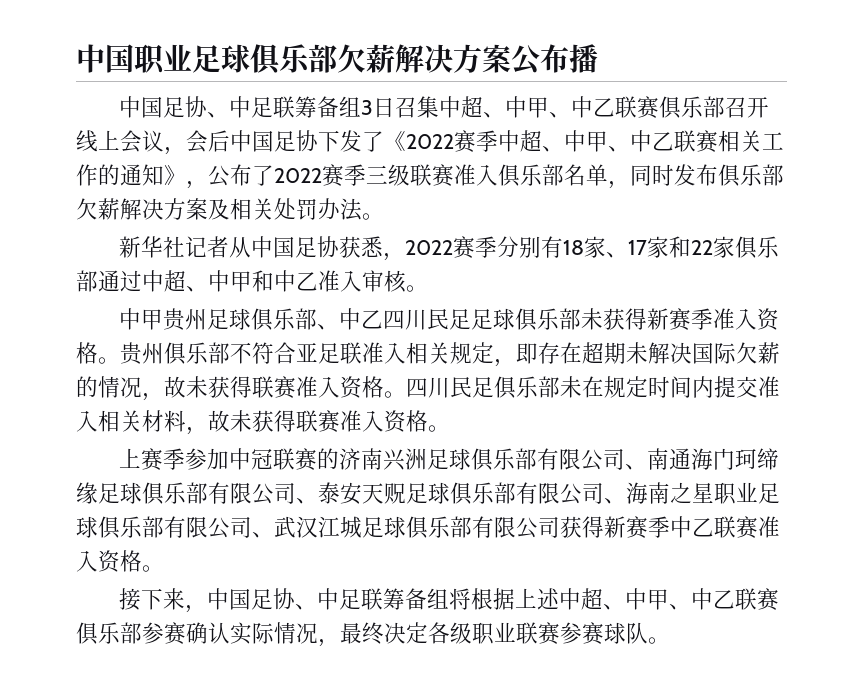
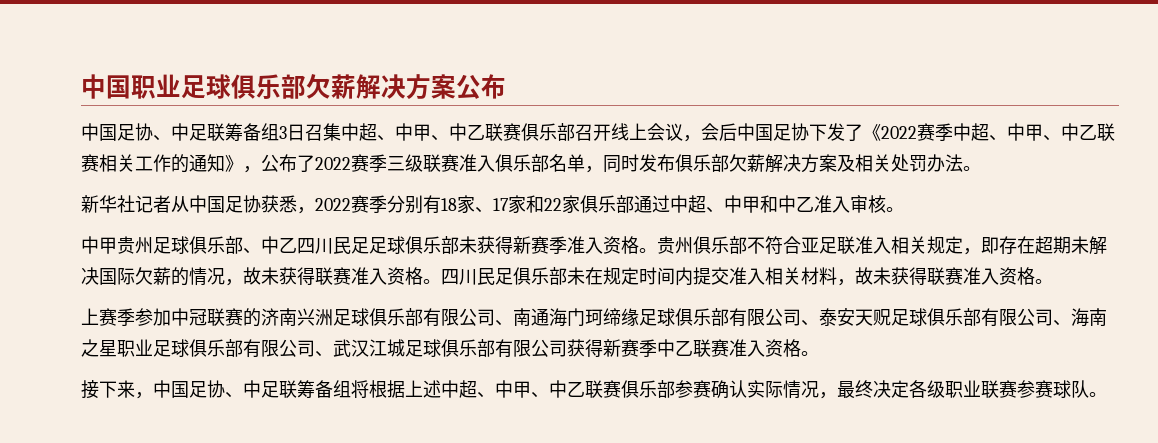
- 中国职业足球俱乐部欠薪解决方案公布播
+ 中国职业足球俱乐部欠薪解决方案公布

